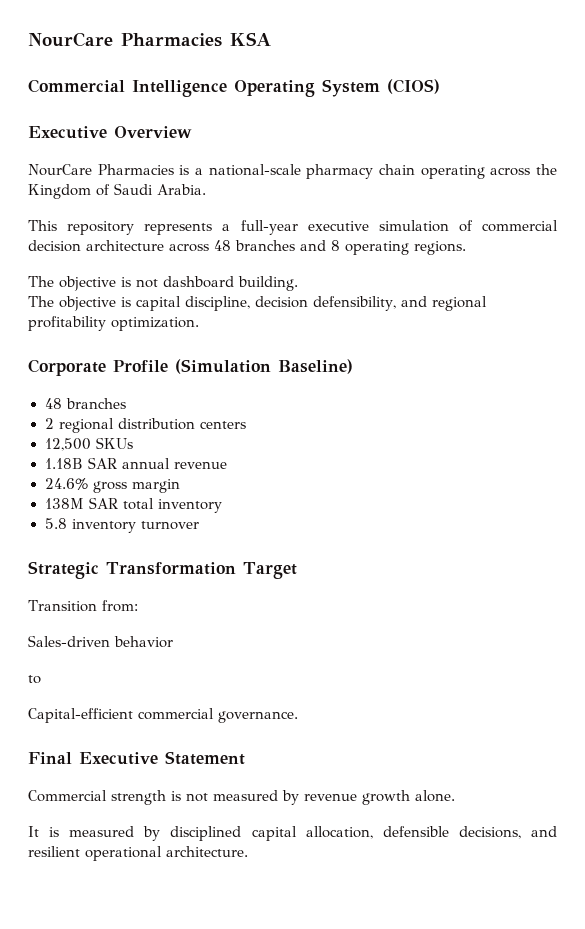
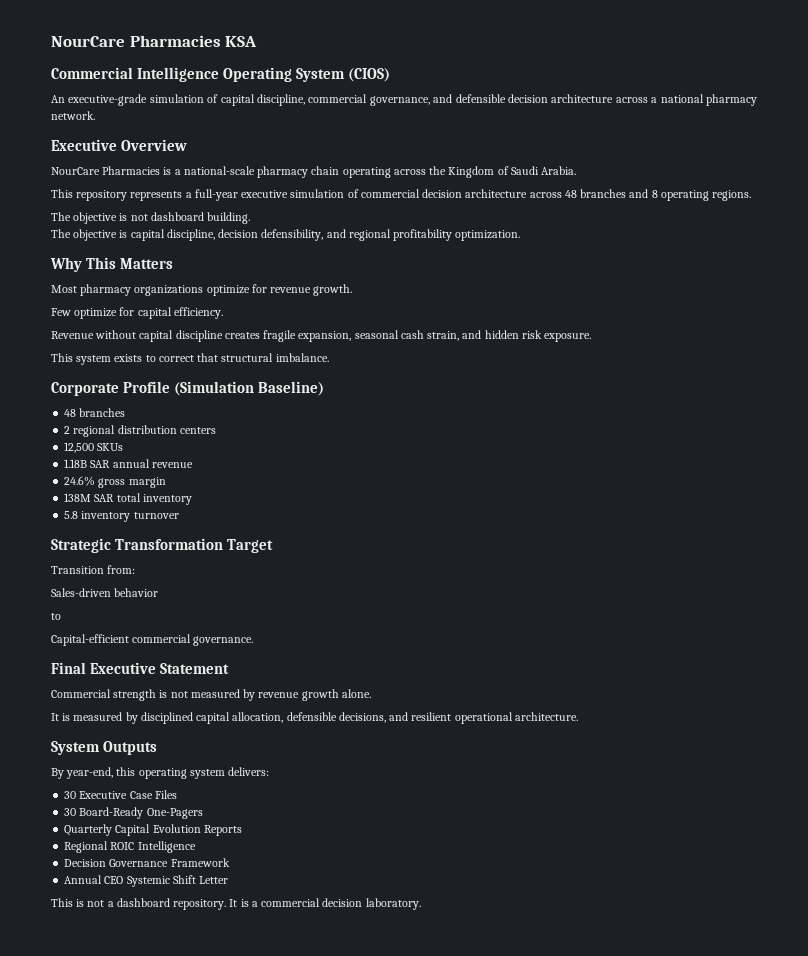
+ An executive-grade simulation of capital discipline, commercial governance, and defensible decision architecture across a national pharmacy network.
+ Why This Matters
+ Most pharmacy organizations optimize for revenue growth.
+ Few optimize for capital efficiency.
+ Revenue without capital discipline creates fragile expansion, seasonal cash strain, and hidden risk exposure.
+ This system exists to correct that structural imbalance.
+ System Outputs
+ By year-end, this operating system delivers:
+ 30 Executive Case Files
+ 30 Board-Ready One-Pagers
+ Quarterly Capital Evolution Reports
+ Regional ROIC Intelligence
+ Decision Governance Framework
+ Annual CEO Systemic Shift Letter
+ This is not a dashboard repository. It is a commercial decision laboratory.

